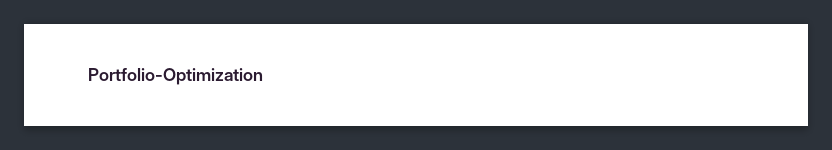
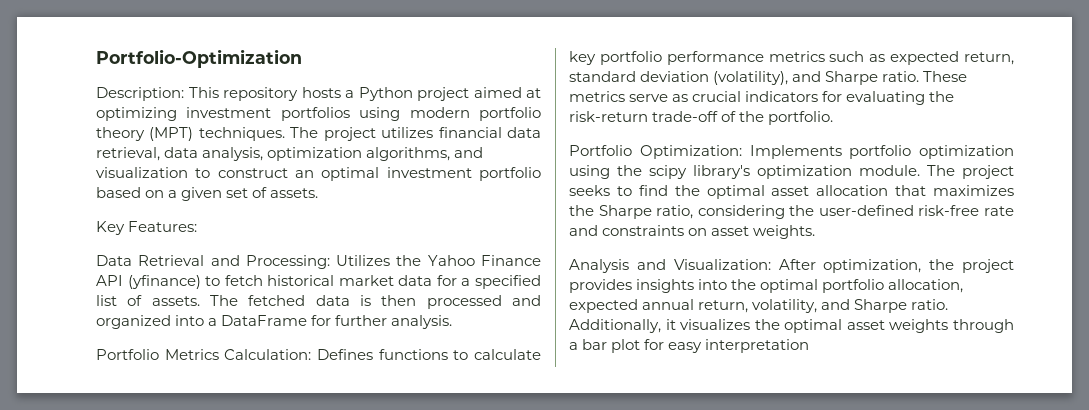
+ Description: This repository hosts a Python project aimed at optimizing investment portfolios using modern portfolio theory (MPT) techniques. The project utilizes financial data retrieval, data analysis, optimization algorithms, and visualization to construct an optimal investment portfolio based on a given set of assets.
+ Key Features:
+ Data Retrieval and Processing: Utilizes the Yahoo Finance API (yfinance) to fetch historical market data for a specified list of assets. The fetched data is then processed and organized into a DataFrame for further analysis.
+ Portfolio Metrics Calculation: Defines functions to calculate key portfolio performance metrics such as expected return, standard deviation (volatility), and Sharpe ratio. These metrics serve as crucial indicators for evaluating the risk-return trade-off of the portfolio.
+ Portfolio Optimization: Implements portfolio optimization using the scipy library's optimization module. The project seeks to find the optimal asset allocation that maximizes the Sharpe ratio, considering the user-defined risk-free rate and constraints on asset weights.
+ Analysis and Visualization: After optimization, the project provides insights into the optimal portfolio allocation, expected annual return, volatility, and Sharpe ratio. Additionally, it visualizes the optimal asset weights through a bar plot for easy interpretation

